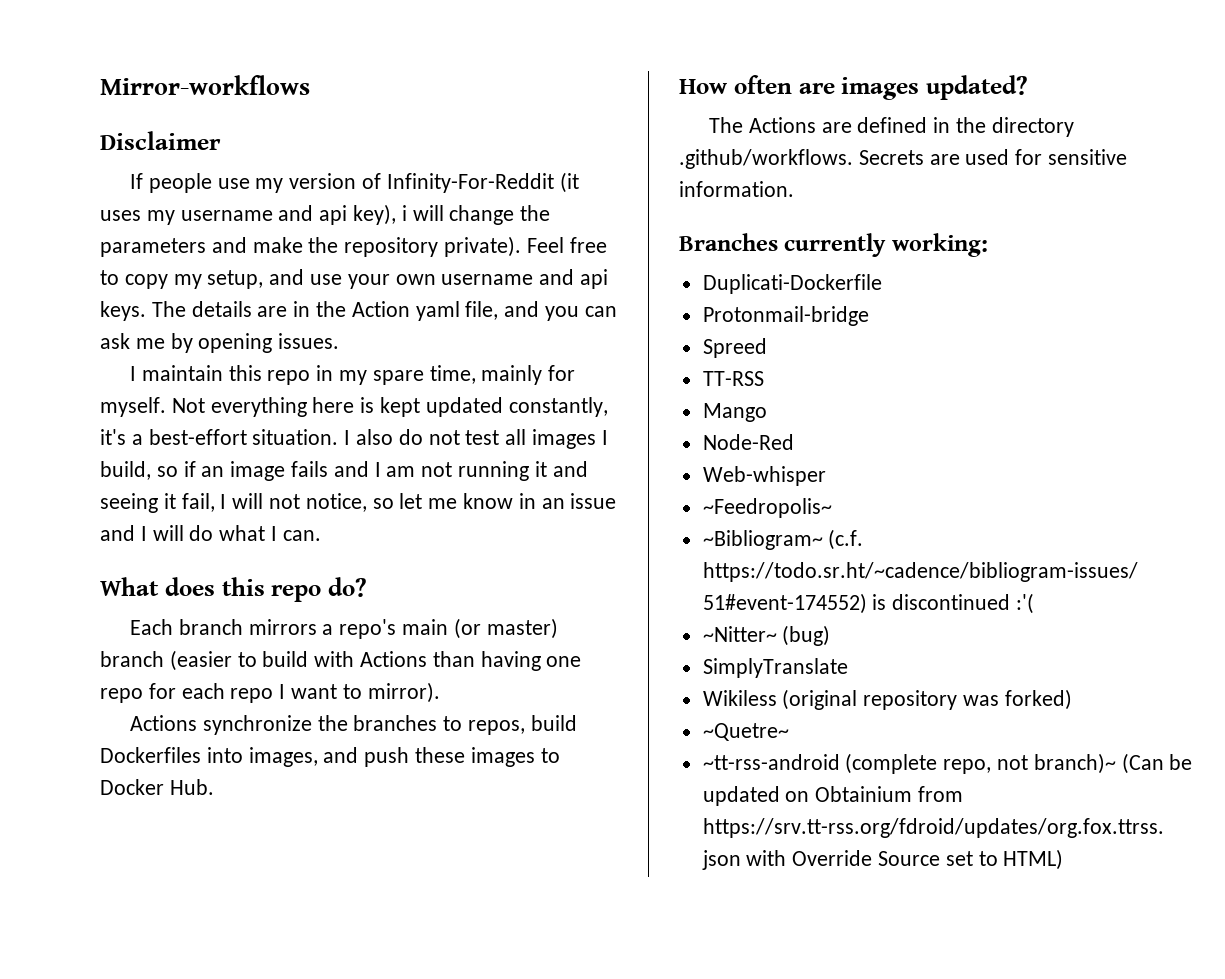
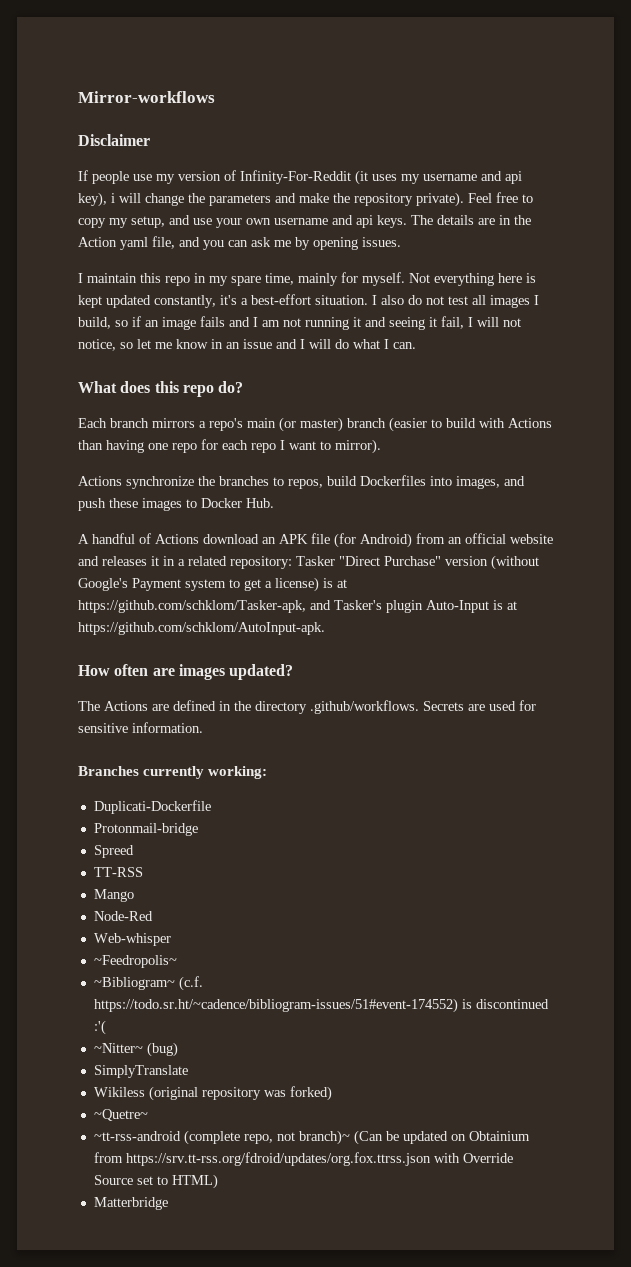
+ A handful of Actions download an APK file (for Android) from an official website and releases it in a related repository: Tasker "Direct Purchase" version (without Google's Payment system to get a license) is at https://github.com/schklom/Tasker-apk, and Tasker's plugin Auto-Input is at https://github.com/schklom/AutoInput-apk.
+ Matterbridge

